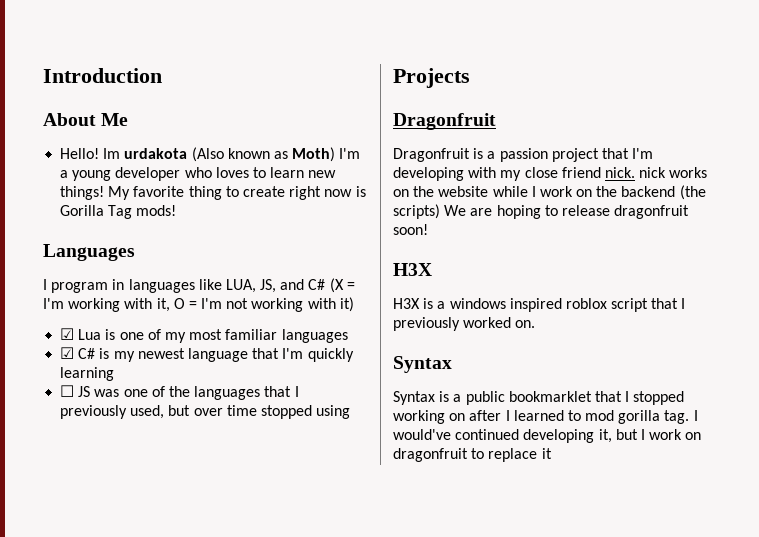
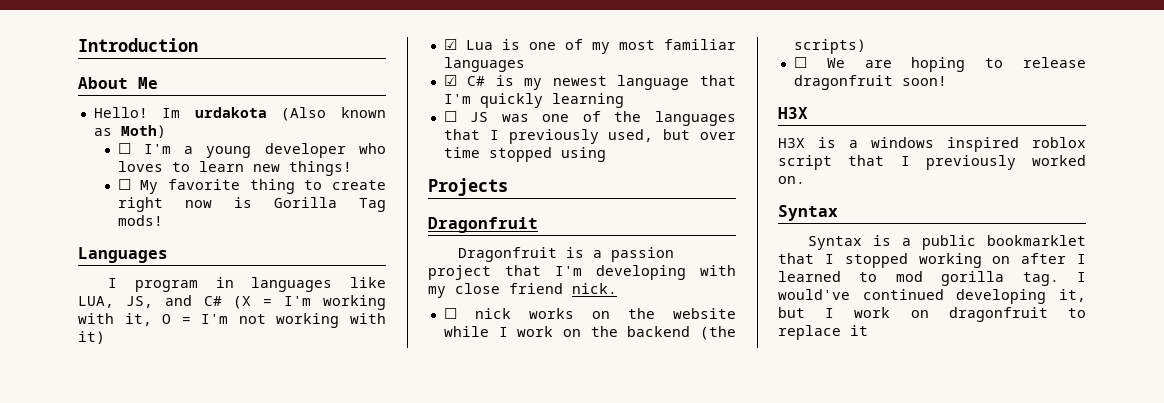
- Im urdakota (Also known as Moth) I'm a young developer who loves to learn new things! My favorite thing to create right now is Gorilla Tag mods!
+ Im urdakota (Also known as Moth)
+ ☐ I'm a young developer who loves to learn new things!
+ ☐ My favorite thing to create right now is Gorilla Tag mods!
- Dragonfruit is a passion project that I'm developing with my close friend nick. nick works on the website while I work on the backend (the scripts) We are hoping to release dragonfruit soon!
+ Dragonfruit is a passion project that I'm developing with my close friend nick.
+ ☐ nick works on the website while I work on the backend (the scripts)
+ ☐ We are hoping to release dragonfruit soon!

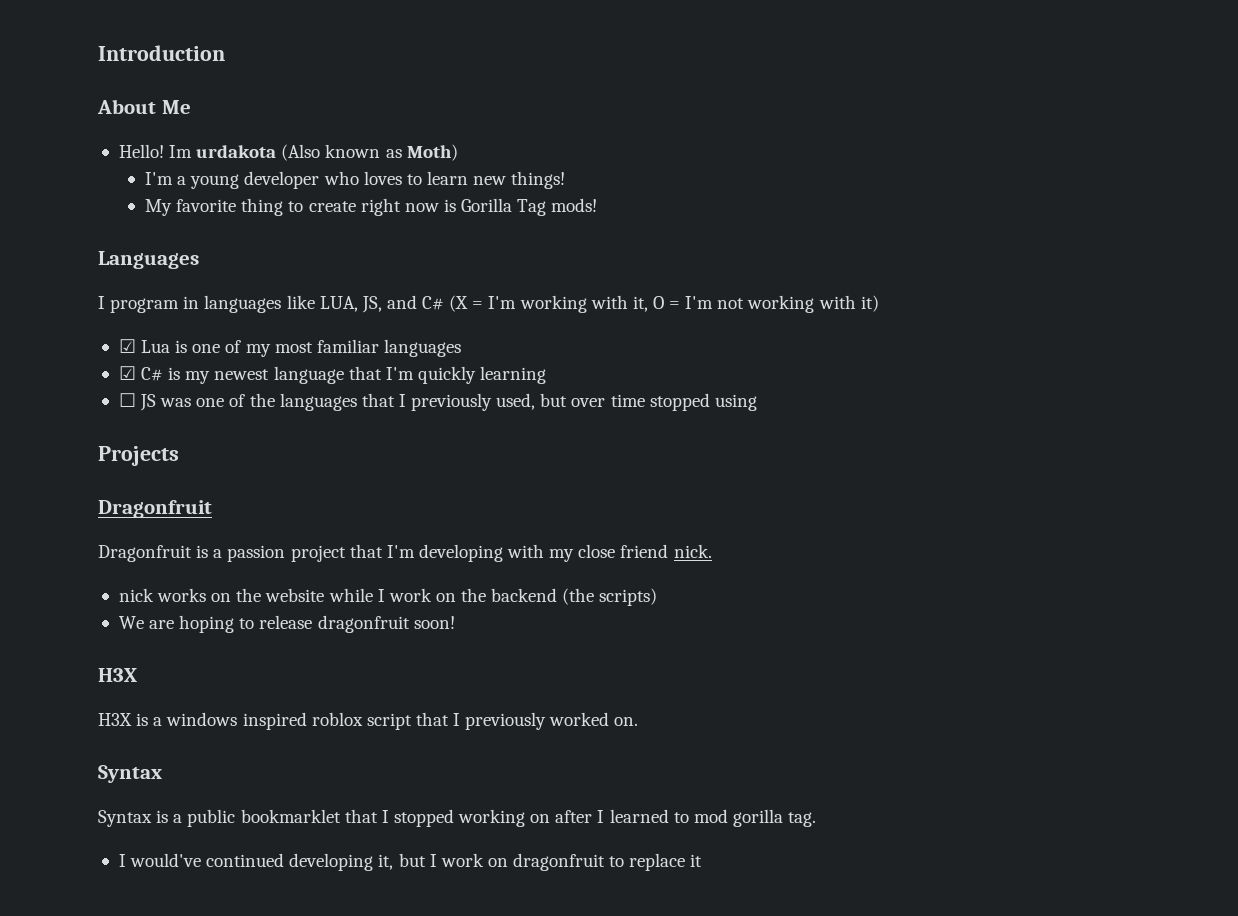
- ☐ I'm a young developer who loves to learn new things!
+ I'm a young developer who loves to learn new things!
- ☐ My favorite thing to create right now is Gorilla Tag mods!
+ My favorite thing to create right now is Gorilla Tag mods!
- ☐ nick works on the website while I work on the backend (the scripts)
+ nick works on the website while I work on the backend (the scripts)
- ☐ We are hoping to release dragonfruit soon!
+ We are hoping to release dragonfruit soon!
- Syntax is a public bookmarklet that I stopped working on after I learned to mod gorilla tag. I would've continued developing it, but I work on dragonfruit to replace it
+ Syntax is a public bookmarklet that I stopped working on after I learned to mod gorilla tag.
+ I would've continued developing it, but I work on dragonfruit to replace it

